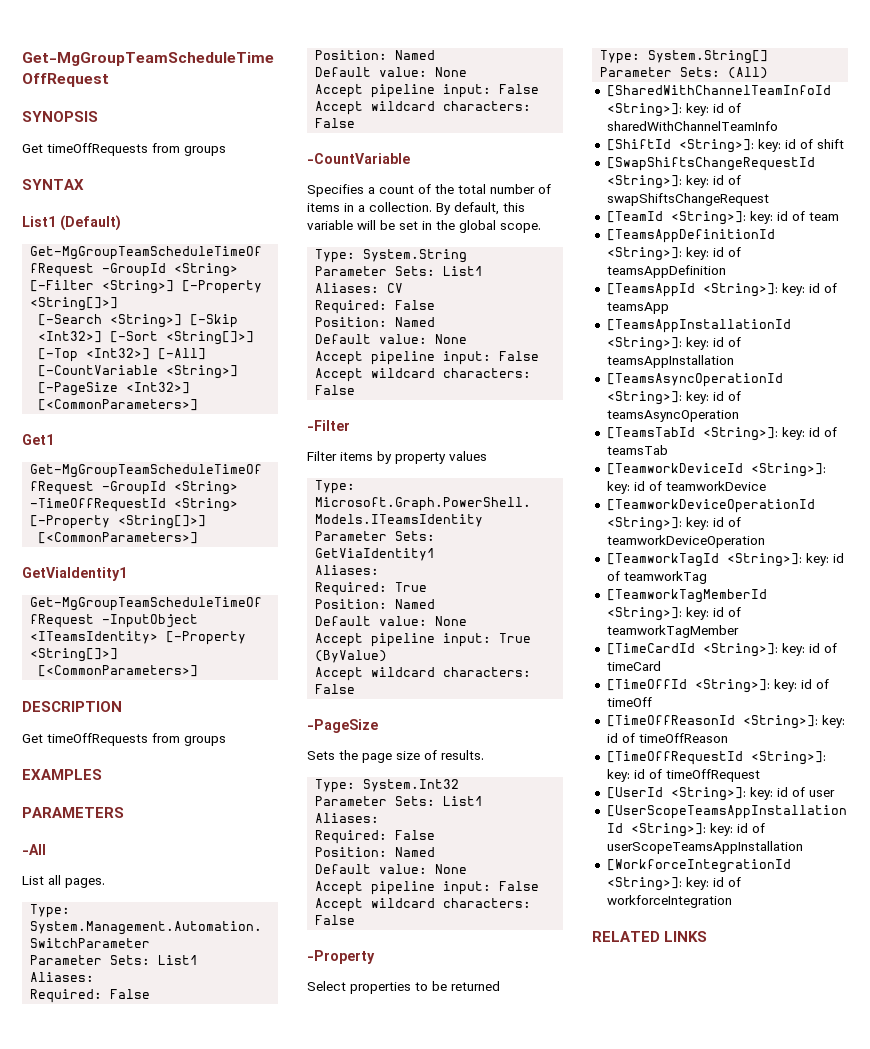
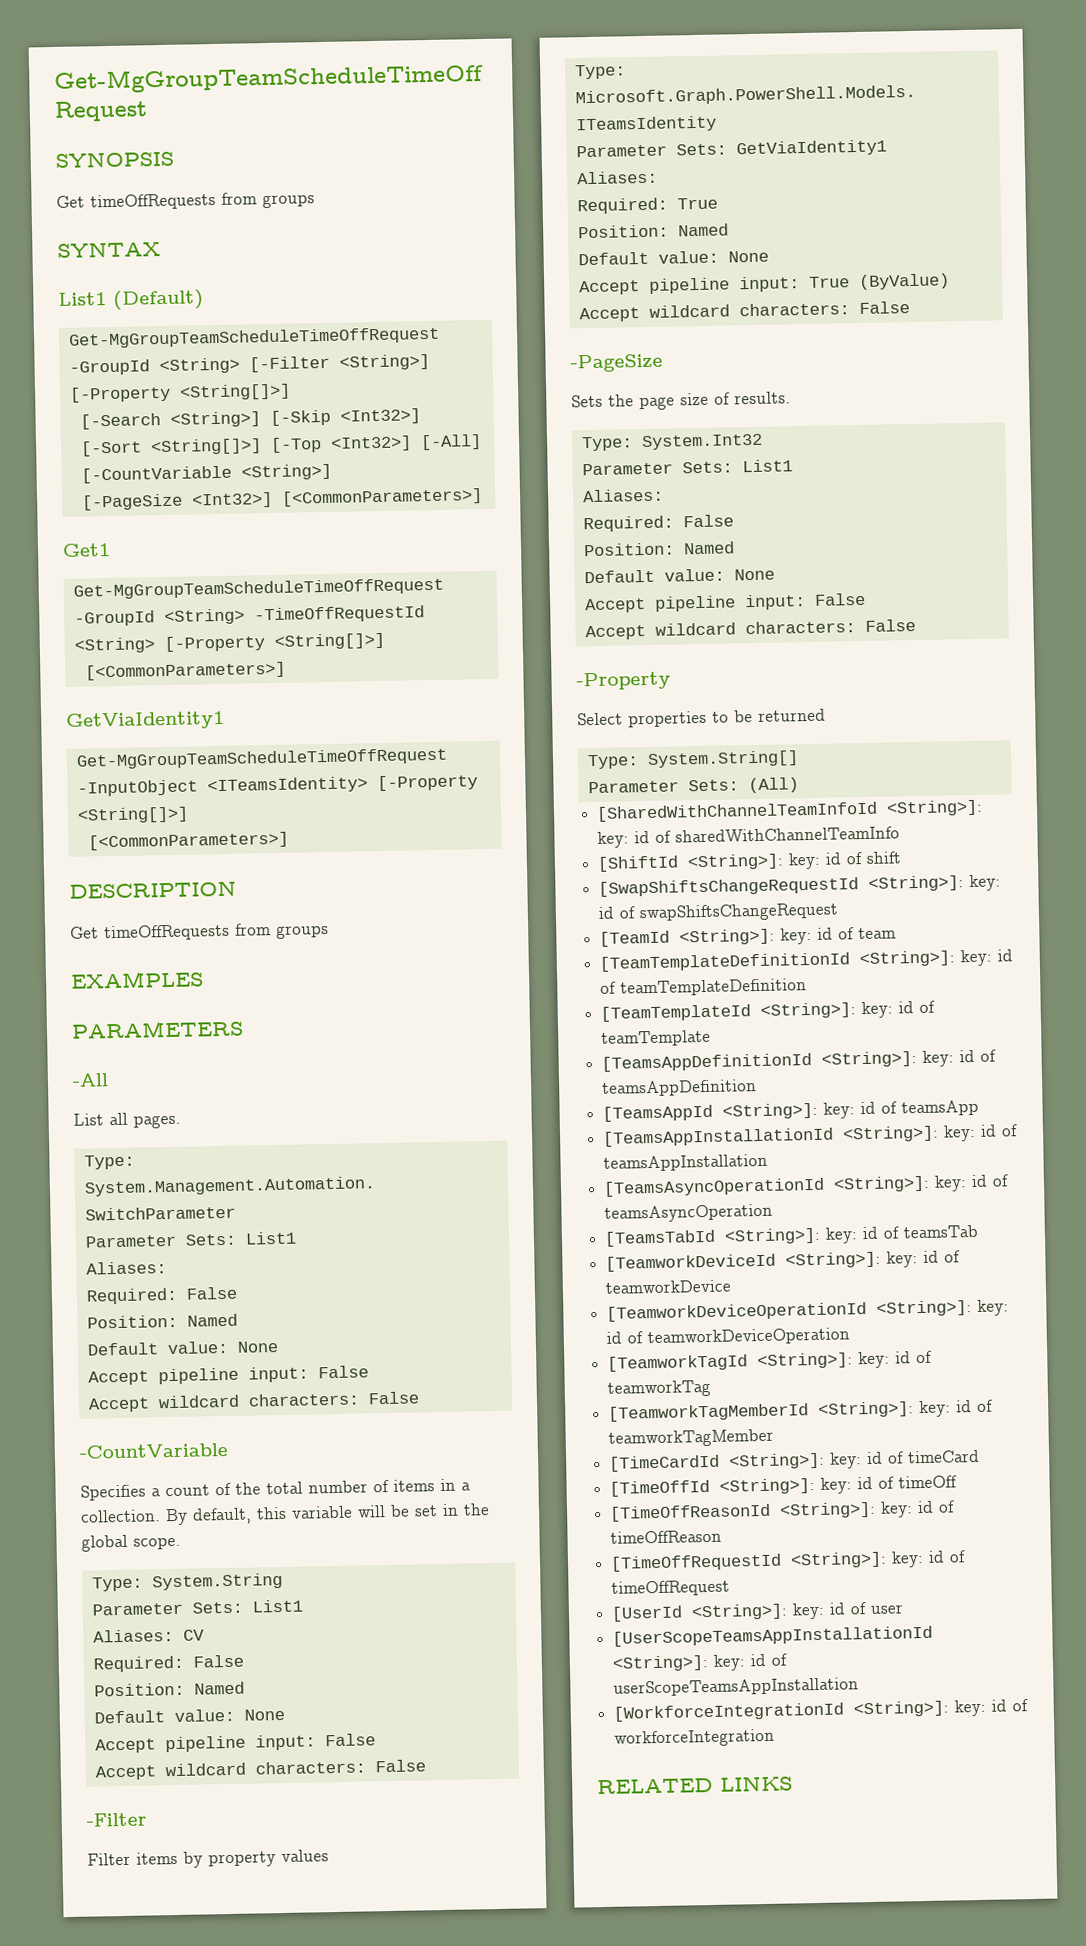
+ [TeamTemplateDefinitionId <String>]: key: id of teamTemplateDefinition
+ [TeamTemplateId <String>]: key: id of teamTemplate

